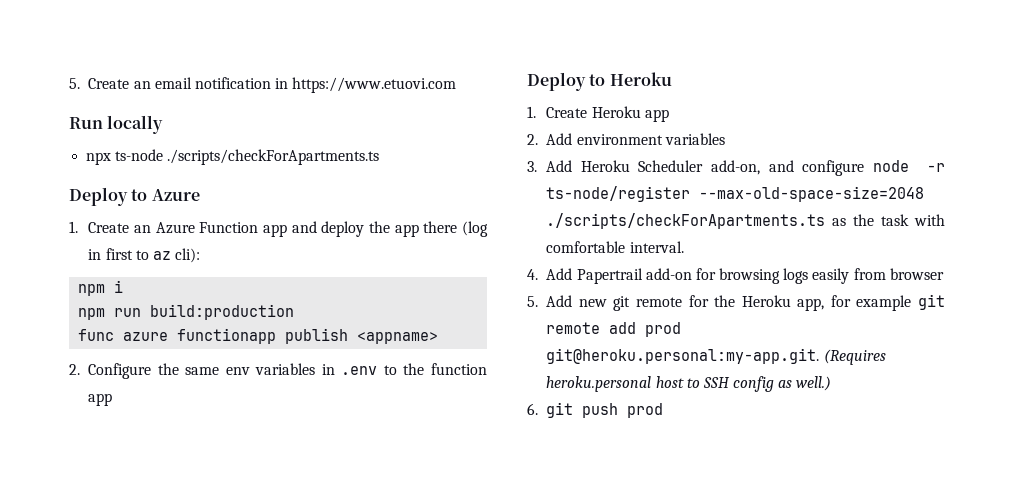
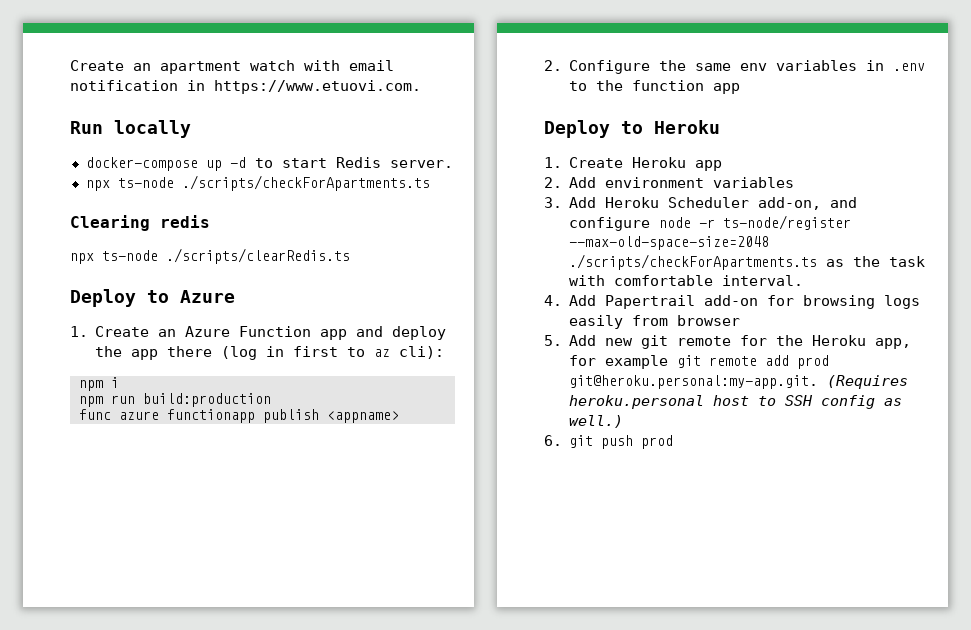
- 5. Create an email notification in https://www.etuovi.com
+ Create an apartment watch with email notification in https://www.etuovi.com.
+ docker-compose up -d to start Redis server.
  npx ts-node ./scripts/checkForApartments.ts
+ Clearing redis
+ npx ts-node ./scripts/clearRedis.ts

